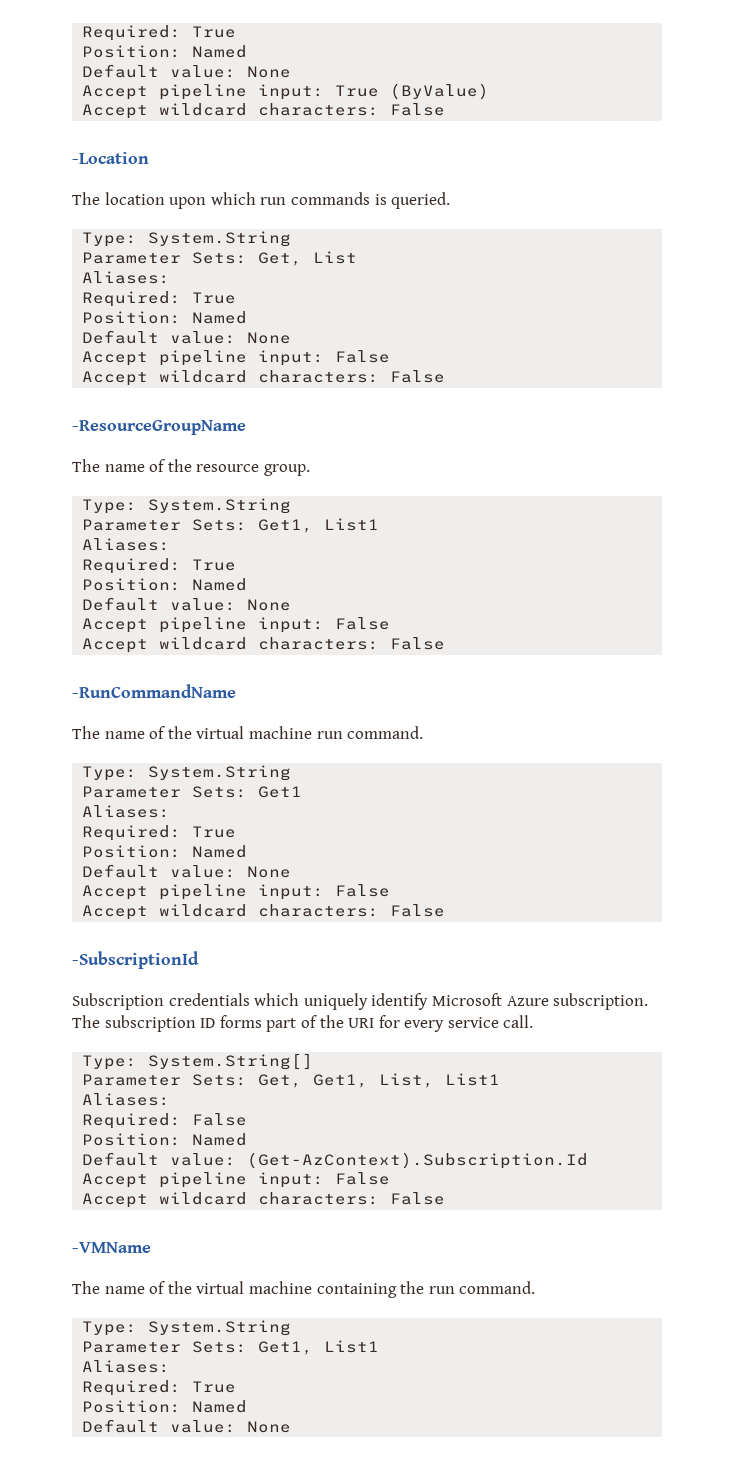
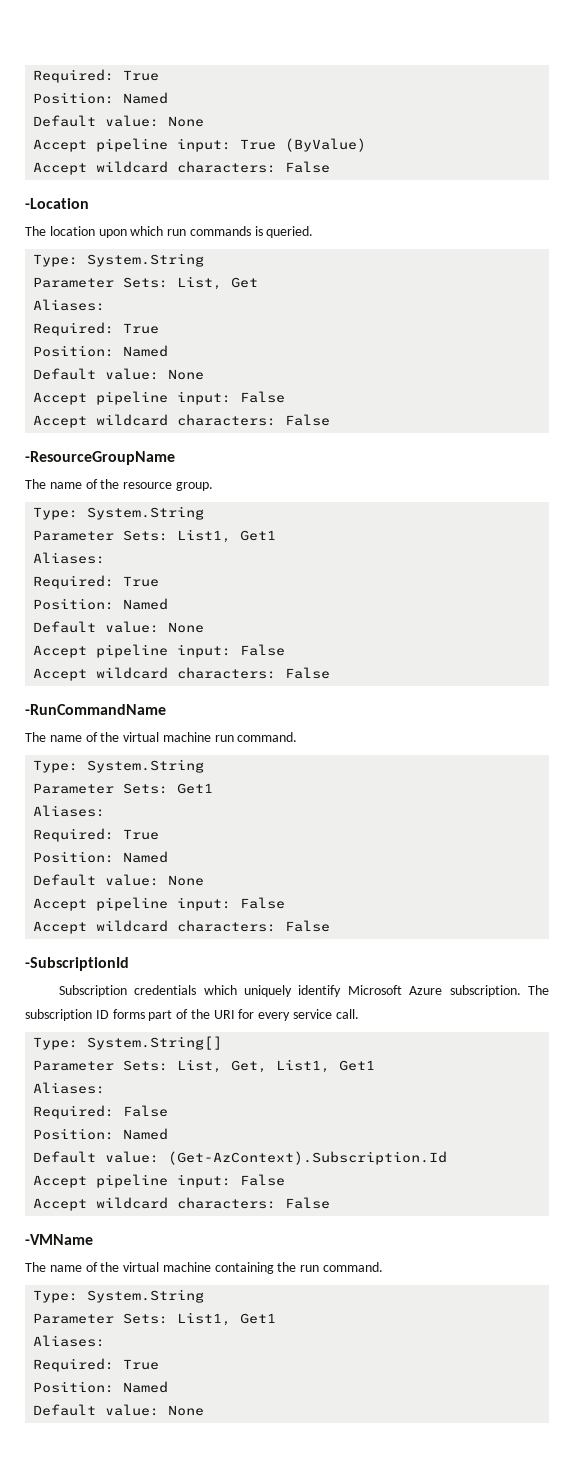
- Parameter Sets: Get, List
+ Parameter Sets: List, Get
  The name of the resource group.
  Type: System.String
- Parameter Sets: Get1, List1
+ Parameter Sets: List1, Get1
- Parameter Sets: Get, Get1, List, List1
+ Parameter Sets: List, Get, List1, Get1
  The name of the virtual machine containing the run command.
  Type: System.String
- Parameter Sets: Get1, List1
+ Parameter Sets: List1, Get1

